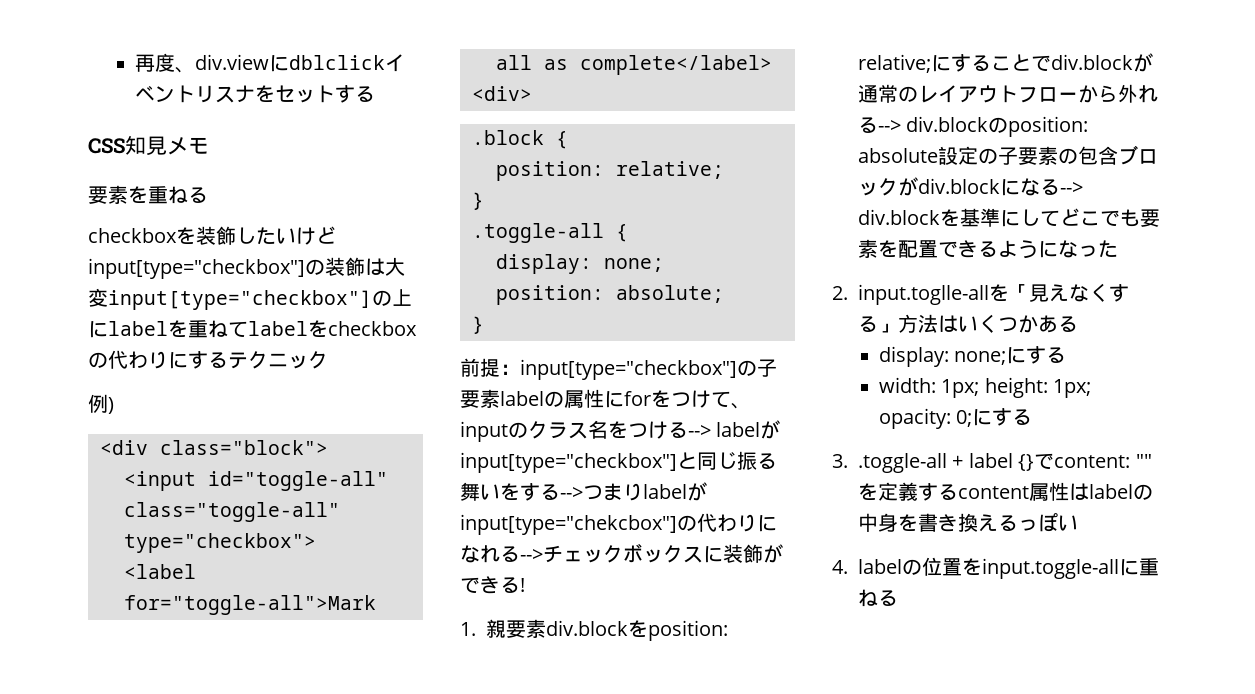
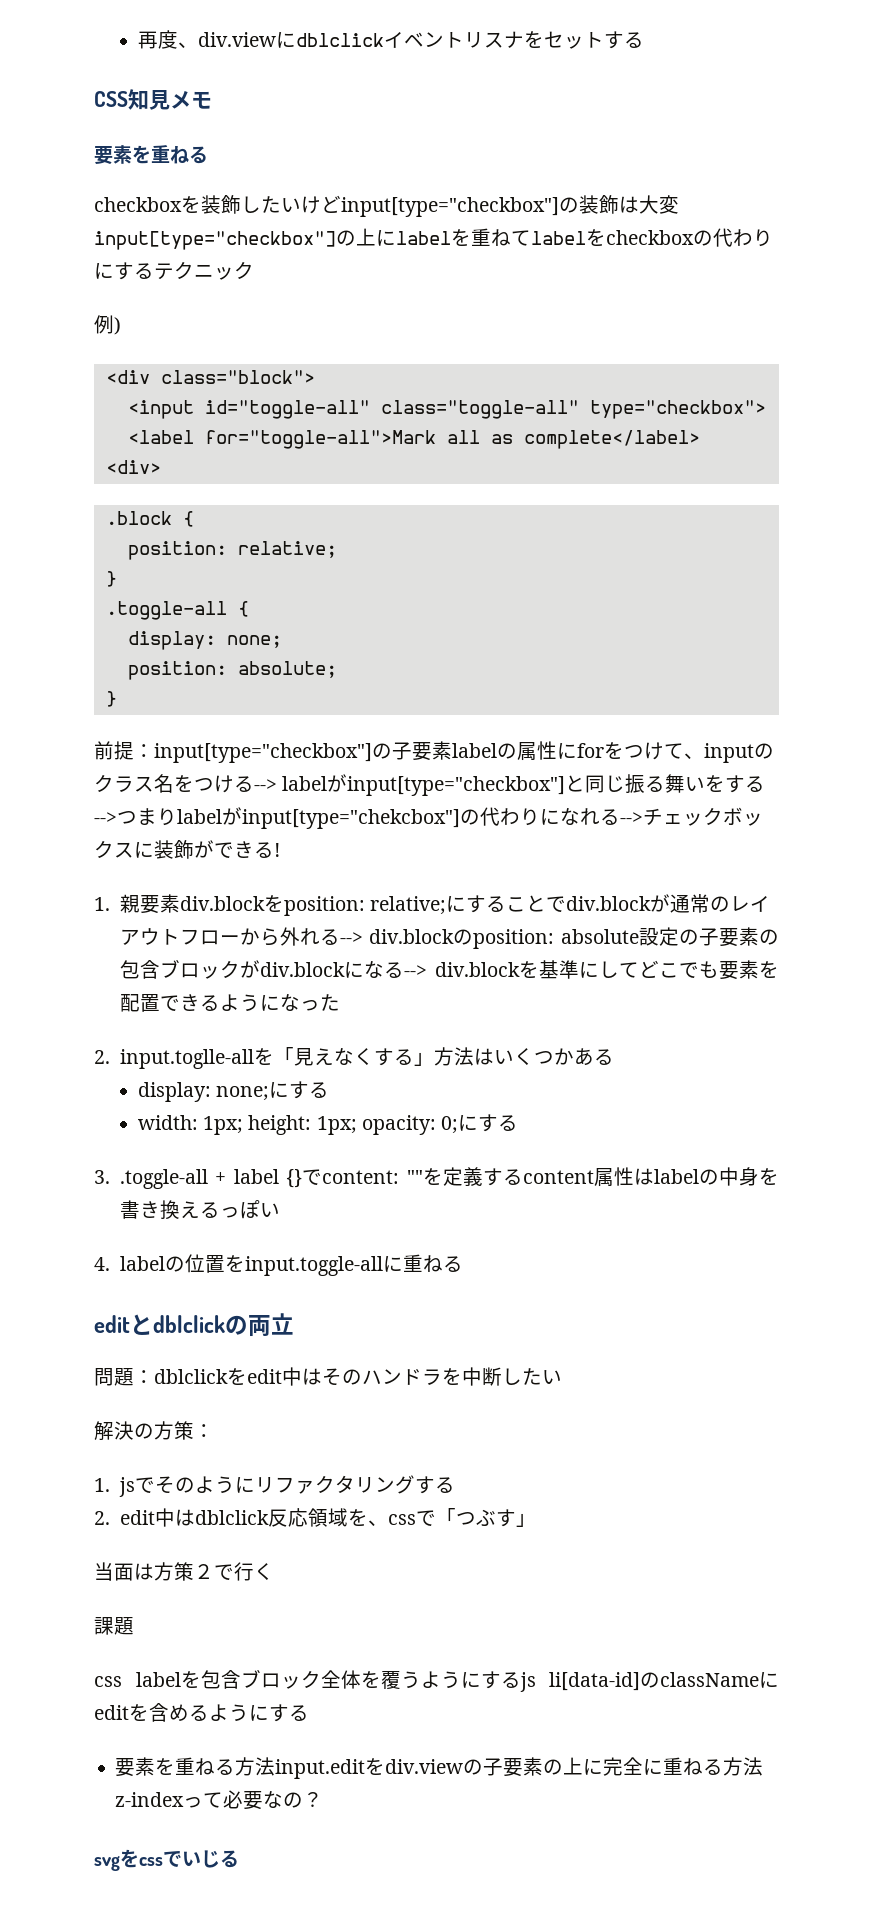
+ editとdblclickの両立
+ 問題：dblclickをedit中はそのハンドラを中断したい
+ 解決の方策：
+ 1. jsでそのようにリファクタリングする
+ 2. edit中はdblclick反応領域を、cssで「つぶす」
+ 当面は方策２で行く
+ 課題
+ css labelを包含ブロック全体を覆うようにするjs li[data-id]のclassNameにeditを含めるようにする
+ 要素を重ねる方法input.editをdiv.viewの子要素の上に完全に重ねる方法z-indexって必要なの？
+ svgをcssでいじる

